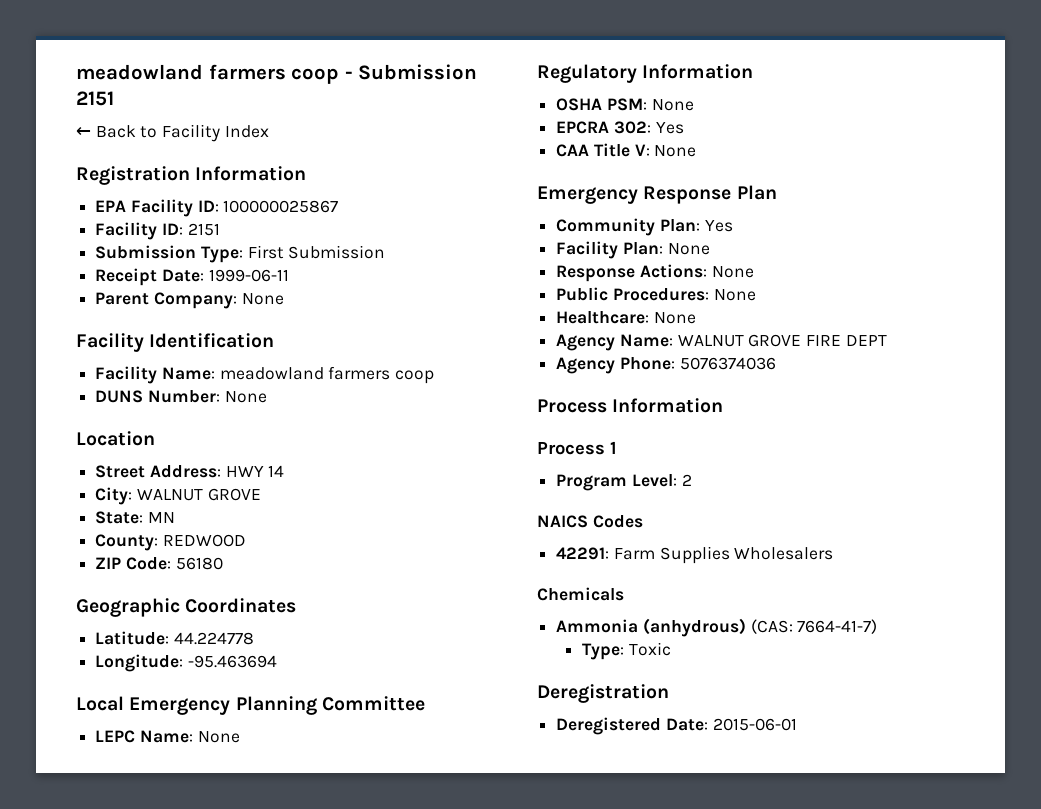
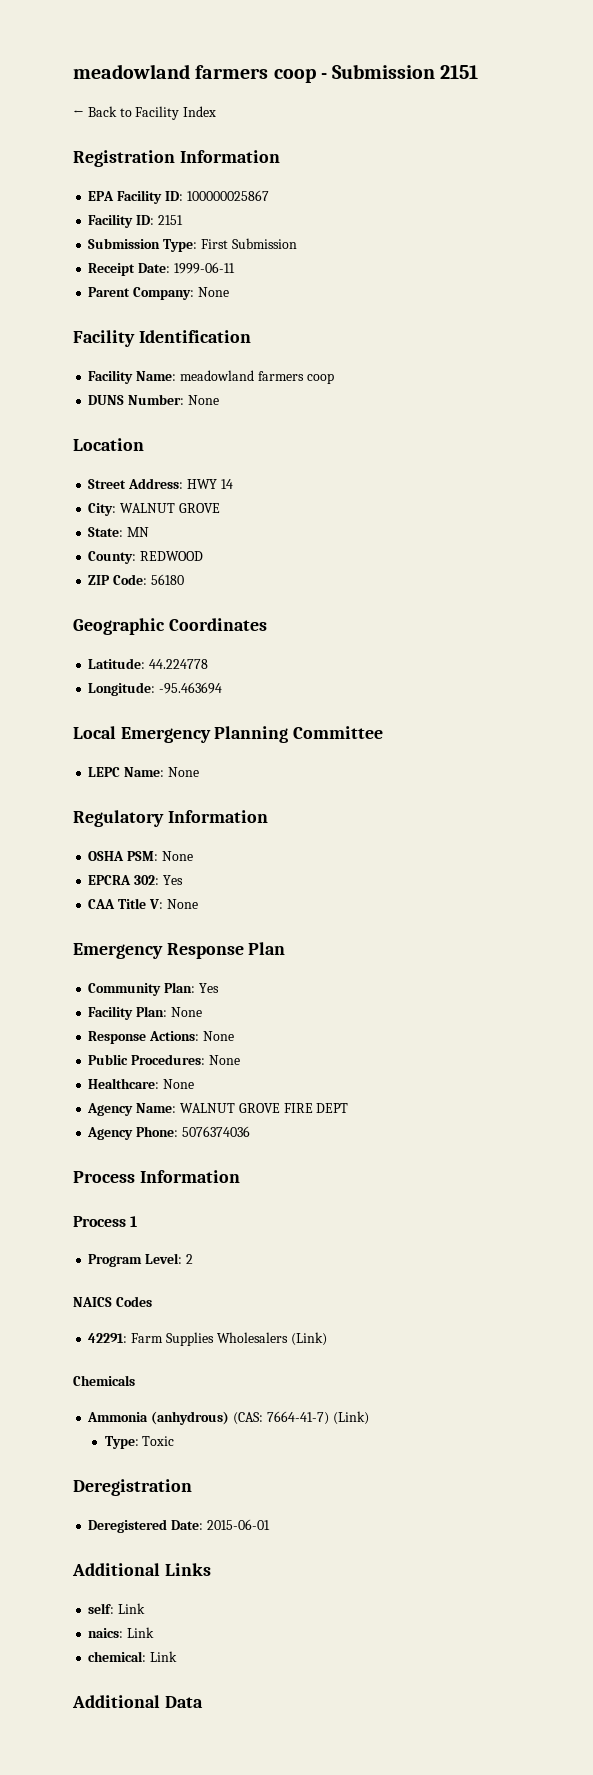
- 42291: Farm Supplies Wholesalers
+ 42291: Farm Supplies Wholesalers (Link)
- Ammonia (anhydrous) (CAS: 7664-41-7)
+ Ammonia (anhydrous) (CAS: 7664-41-7) (Link)
+ Additional Links
+ self: Link
+ naics: Link
+ chemical: Link
+ Additional Data

